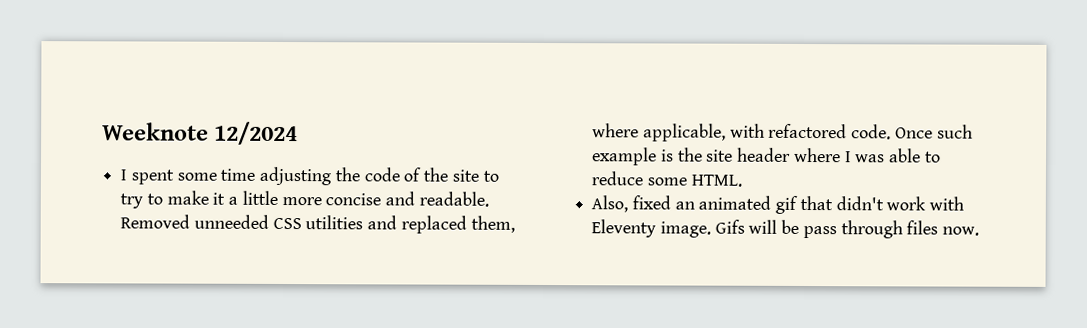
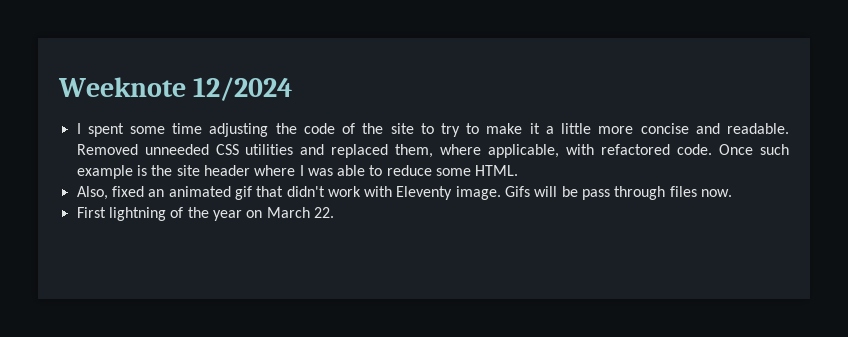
+ First lightning of the year on March 22.

